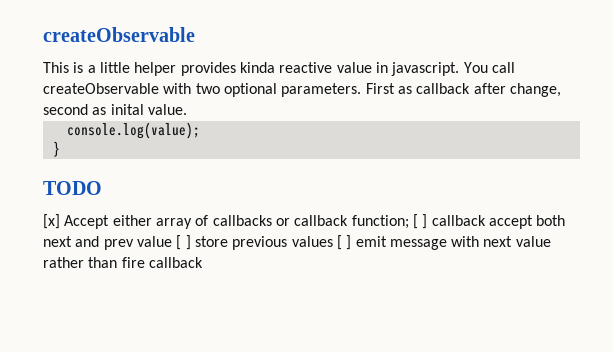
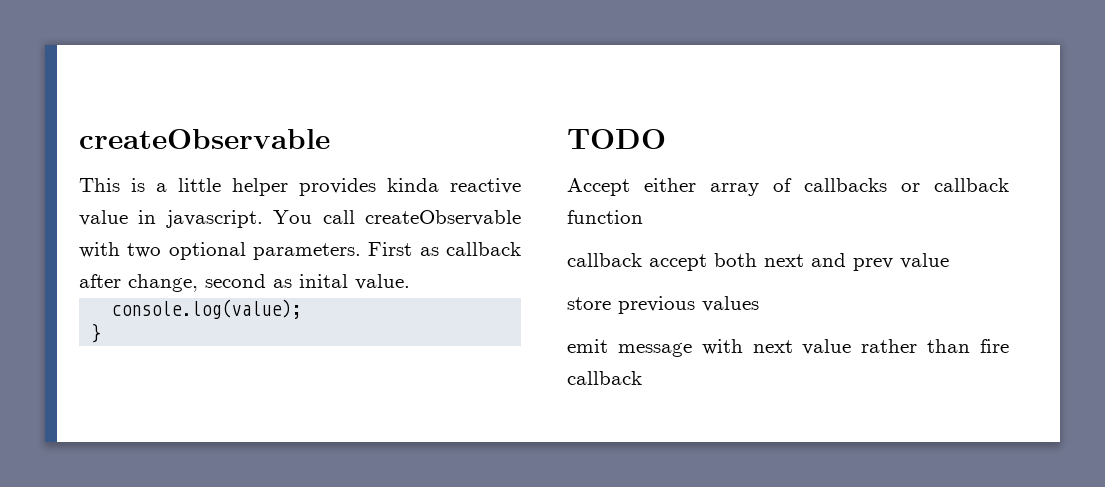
- [x] Accept either array of callbacks or callback function; [ ] callback accept both next and prev value [ ] store previous values [ ] emit message with next value rather than fire callback
+ Accept either array of callbacks or callback function
+ callback accept both next and prev value
+ store previous values
+ emit message with next value rather than fire callback

